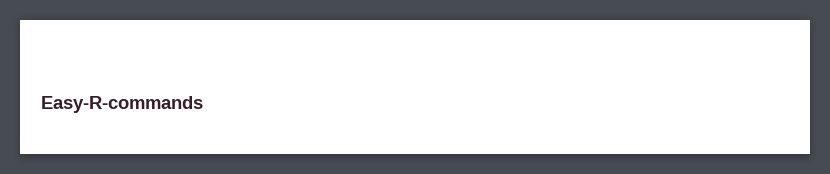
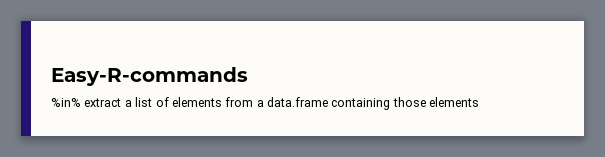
+ %in% extract a list of elements from a data.frame containing those elements

